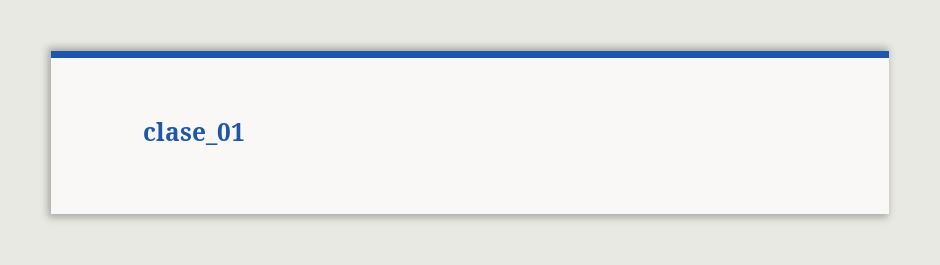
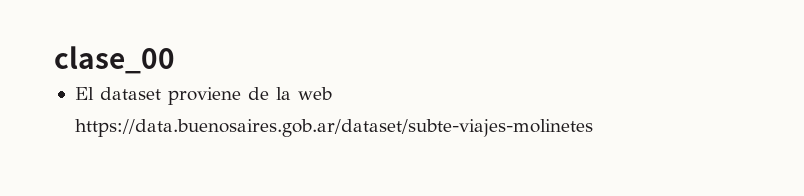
- clase_01
+ clase_00
+ El dataset proviene de la web https://data.buenosaires.gob.ar/dataset/subte-viajes-molinetes

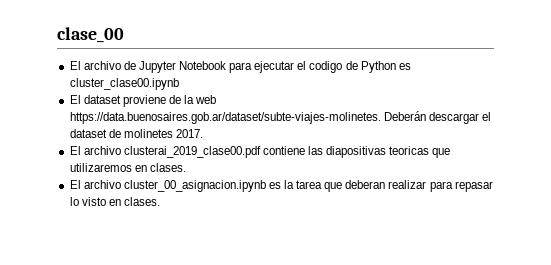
+ El archivo de Jupyter Notebook para ejecutar el codigo de Python es cluster_clase00.ipynb
- El dataset proviene de la web https://data.buenosaires.gob.ar/dataset/subte-viajes-molinetes
+ El dataset proviene de la web https://data.buenosaires.gob.ar/dataset/subte-viajes-molinetes. Deberán descargar el dataset de molinetes 2017.
+ El archivo clusterai_2019_clase00.pdf contiene las diapositivas teoricas que utilizaremos en clases.
+ El archivo cluster_00_asignacion.ipynb es la tarea que deberan realizar para repasar lo visto en clases.

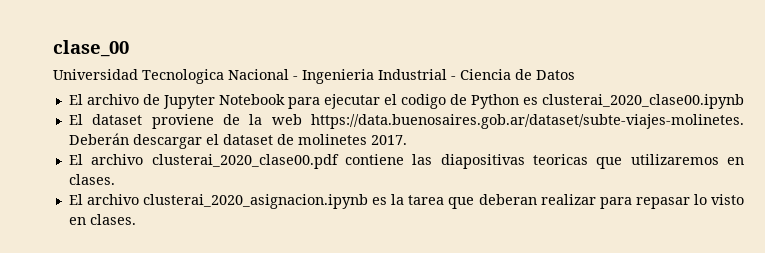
+ Universidad Tecnologica Nacional - Ingenieria Industrial - Ciencia de Datos
- El archivo de Jupyter Notebook para ejecutar el codigo de Python es cluster_clase00.ipynb
+ El archivo de Jupyter Notebook para ejecutar el codigo de Python es clusterai_2020_clase00.ipynb
- El archivo clusterai_2019_clase00.pdf contiene las diapositivas teoricas que utilizaremos en clases.
+ El archivo clusterai_2020_clase00.pdf contiene las diapositivas teoricas que utilizaremos en clases.
- El archivo cluster_00_asignacion.ipynb es la tarea que deberan realizar para repasar lo visto en clases.
+ El archivo clusterai_2020_asignacion.ipynb es la tarea que deberan realizar para repasar lo visto en clases.

